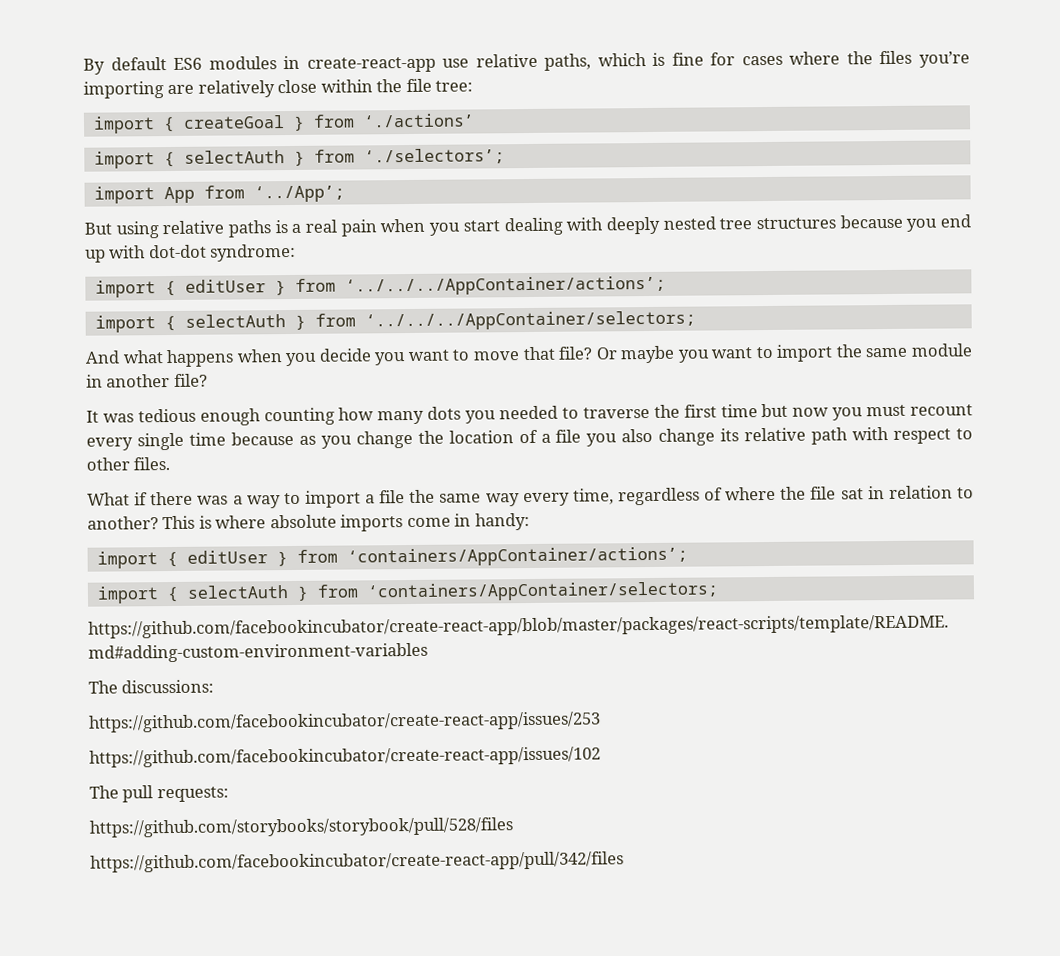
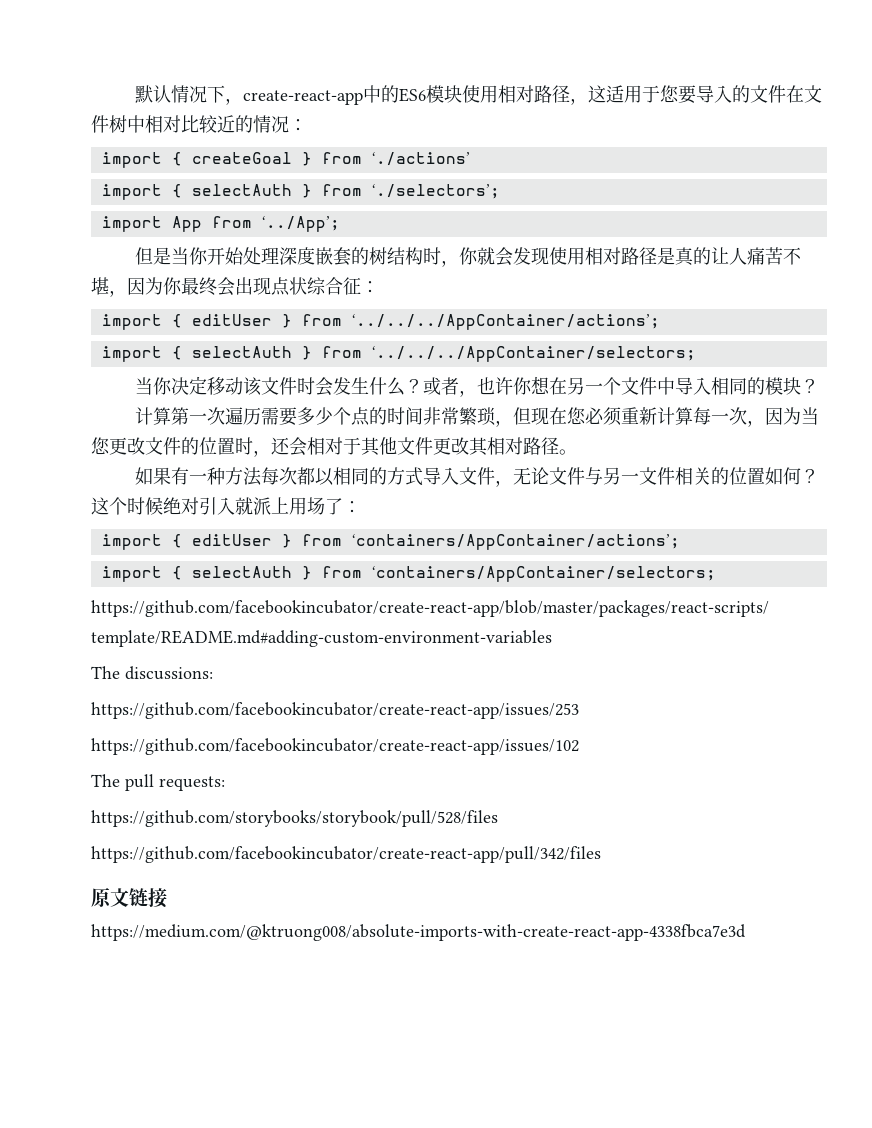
- By default ES6 modules in create-react-app use relative paths, which is fine for cases where the files you’re importing are relatively close within the file tree:
+ 默认情况下，create-react-app中的ES6模块使用相对路径，这适用于您要导入的文件在文件树中相对比较近的情况：
- But using relative paths is a real pain when you start dealing with deeply nested tree structures because you end up with dot-dot syndrome:
+ 但是当你开始处理深度嵌套的树结构时，你就会发现使用相对路径是真的让人痛苦不堪，因为你最终会出现点状综合征：
- And what happens when you decide you want to move that file? Or maybe you want to import the same module in another file?
- It was tedious enough counting how many dots you needed to traverse the first time but now you must recount every single time because as you change the location of a file you also change its relative path with respect to other files.
- What if there was a way to import a file the same way every time, regardless of where the file sat in relation to another? This is where absolute imports come in handy:
+ 当你决定移动该文件时会发生什么？或者，也许你想在另一个文件中导入相同的模块？
+ 计算第一次遍历需要多少个点的时间非常繁琐，但现在您必须重新计算每一次，因为当您更改文件的位置时，还会相对于其他文件更改其相对路径。
+ 如果有一种方法每次都以相同的方式导入文件，无论文件与另一文件相关的位置如何？这个时候绝对引入就派上用场了：
+ 原文链接
+ https://medium.com/@ktruong008/absolute-imports-with-create-react-app-4338fbca7e3d

